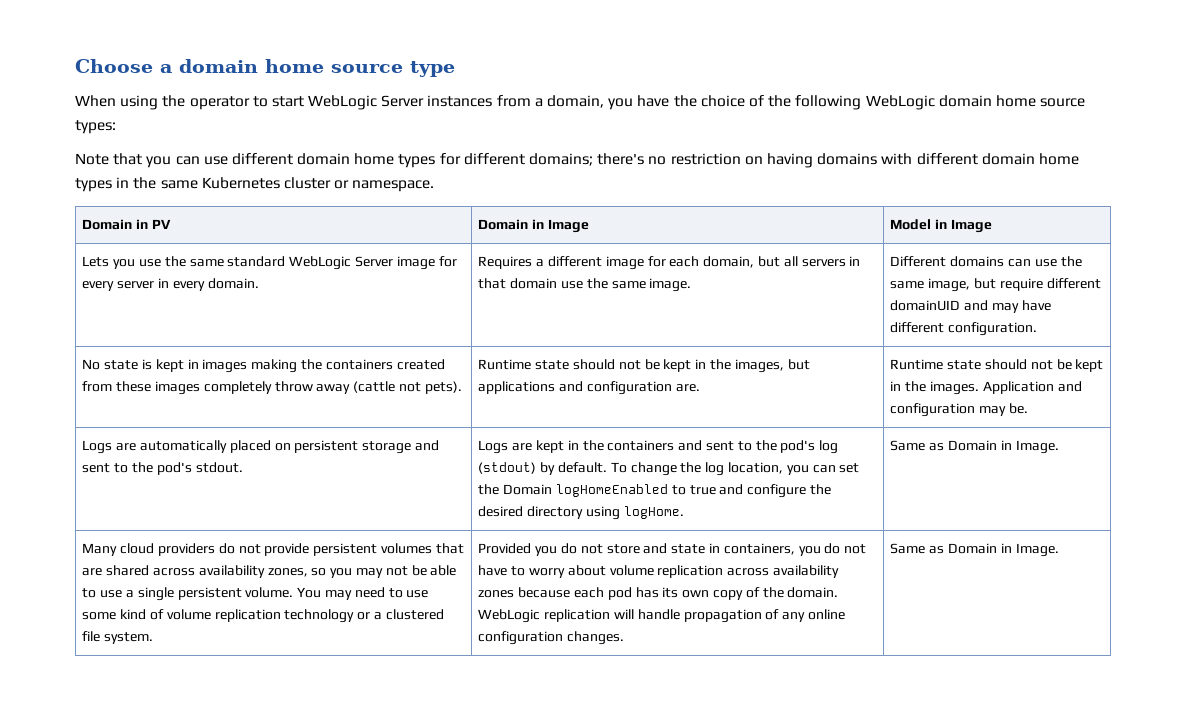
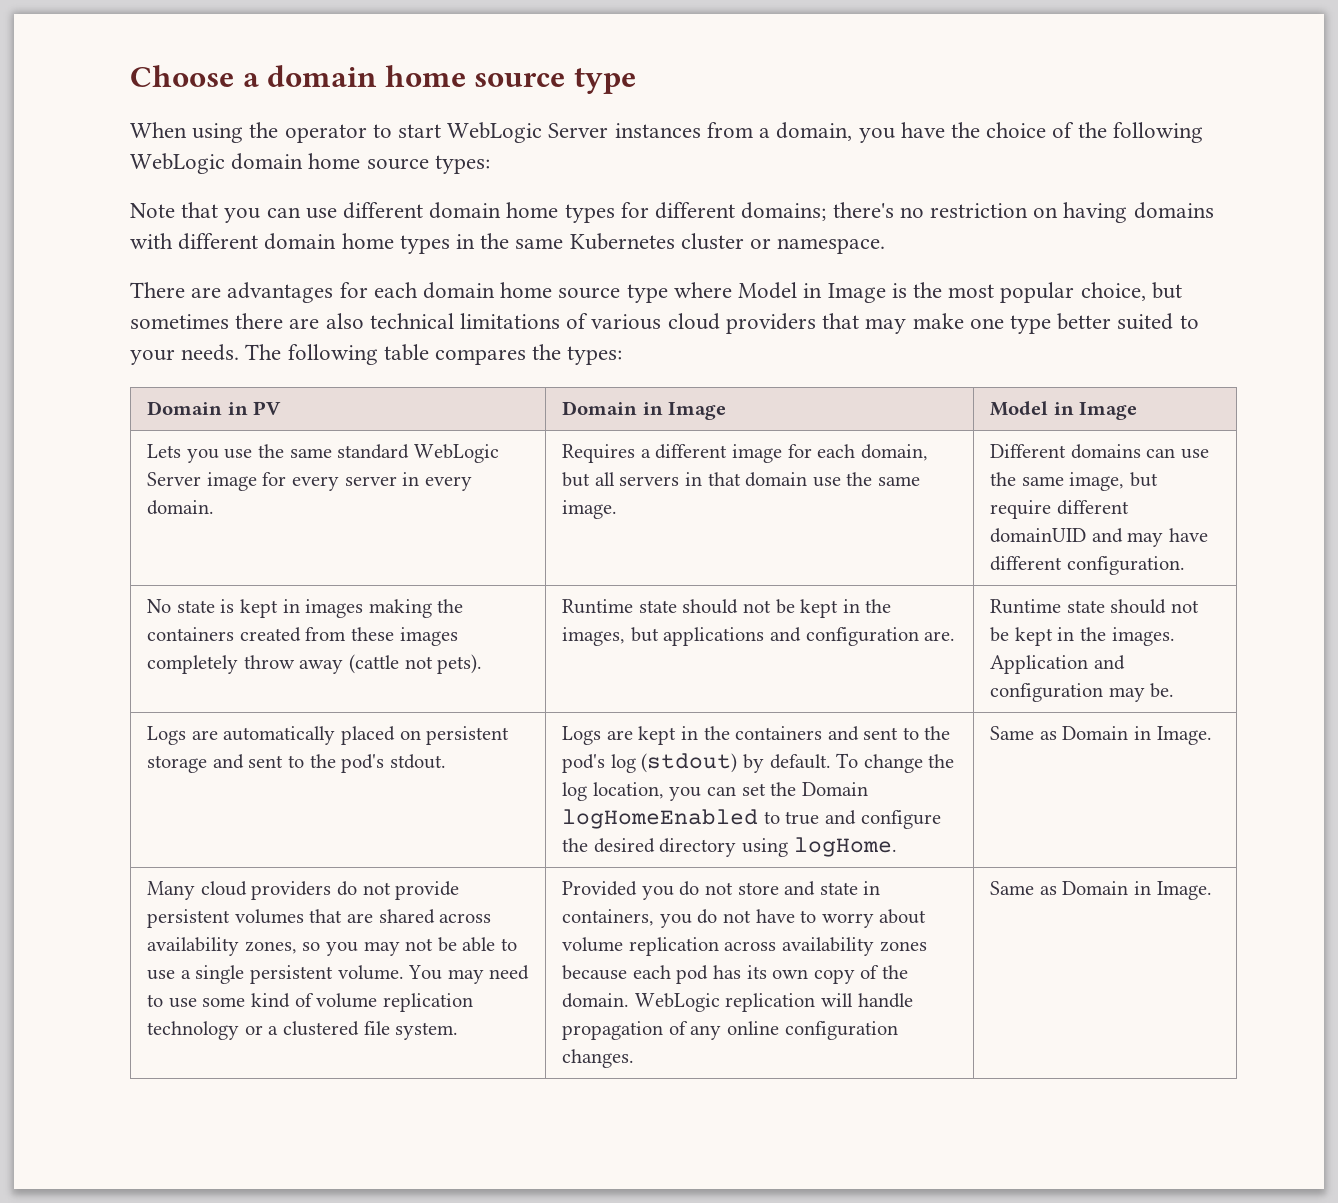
+ There are advantages for each domain home source type where Model in Image is the most popular choice, but sometimes there are also technical limitations of various cloud providers that may make one type better suited to your needs. The following table compares the types:

